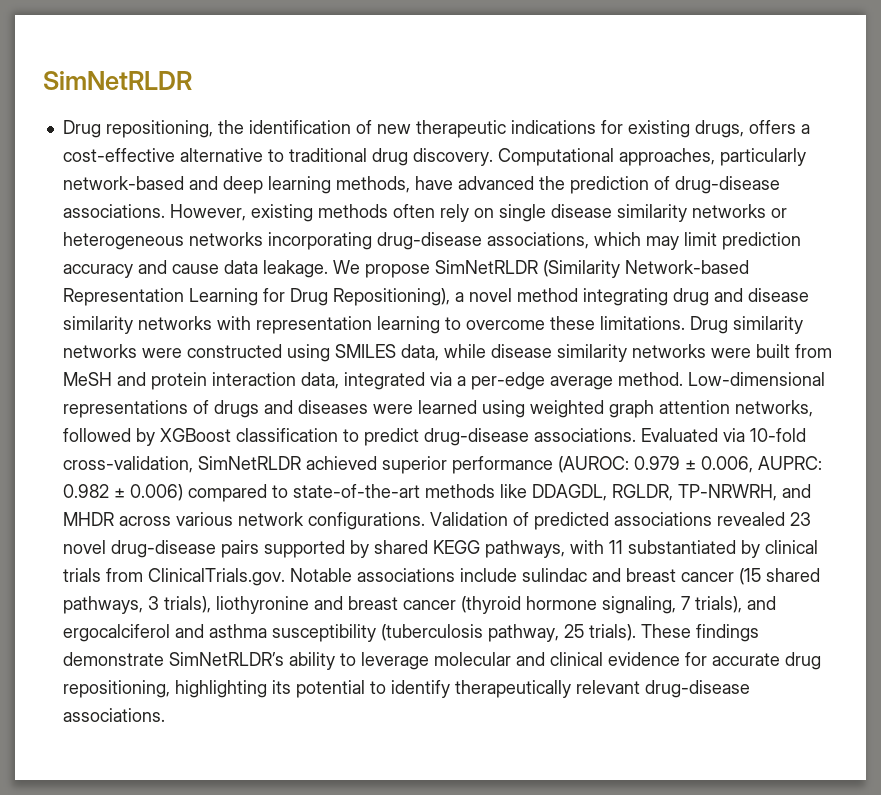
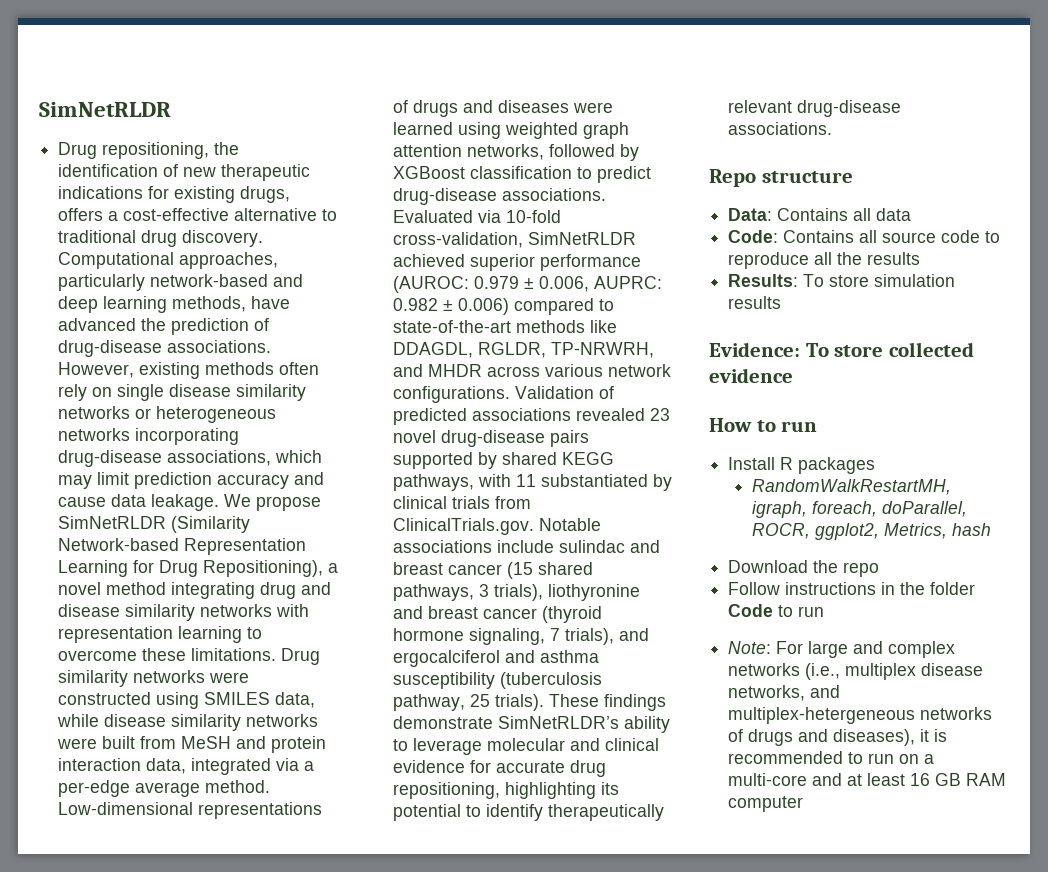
+ Repo structure
+ Data: Contains all data
+ Code: Contains all source code to reproduce all the results
+ Results: To store simulation results
+ Evidence: To store collected evidence
+ How to run
+ Install R packages
+ RandomWalkRestartMH, igraph, foreach, doParallel, ROCR, ggplot2, Metrics, hash
+ Download the repo
+ Follow instructions in the folder Code to run
+ Note: For large and complex networks (i.e., multiplex disease networks, and multiplex-hetergeneous networks of drugs and diseases), it is recommended to run on a multi-core and at least 16 GB RAM computer

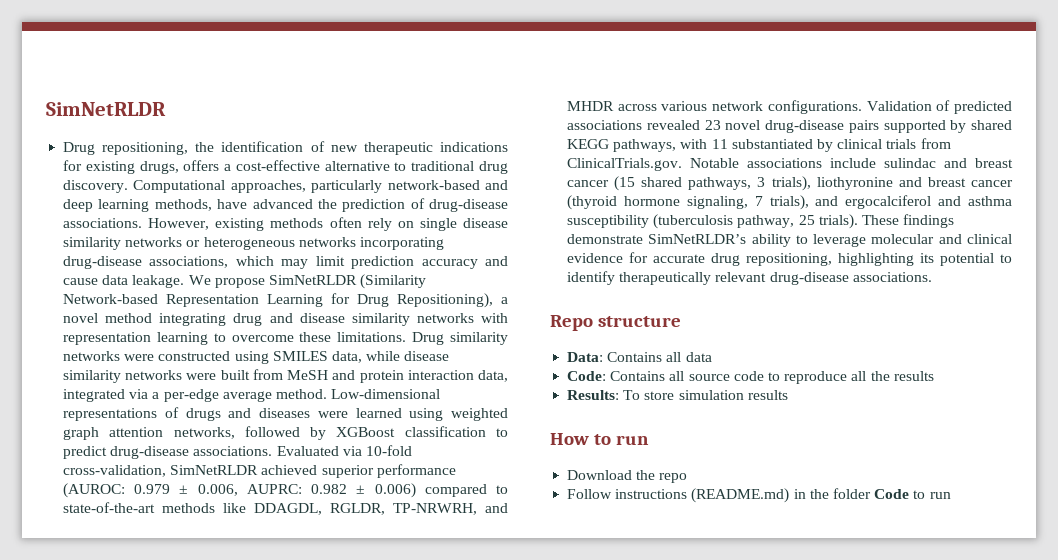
- Evidence: To store collected evidence
  How to run
- Install R packages
- RandomWalkRestartMH, igraph, foreach, doParallel, ROCR, ggplot2, Metrics, hash
- Follow instructions in the folder Code to run
+ Follow instructions (README.md) in the folder Code to run
- Note: For large and complex networks (i.e., multiplex disease networks, and multiplex-hetergeneous networks of drugs and diseases), it is recommended to run on a multi-core and at least 16 GB RAM computer

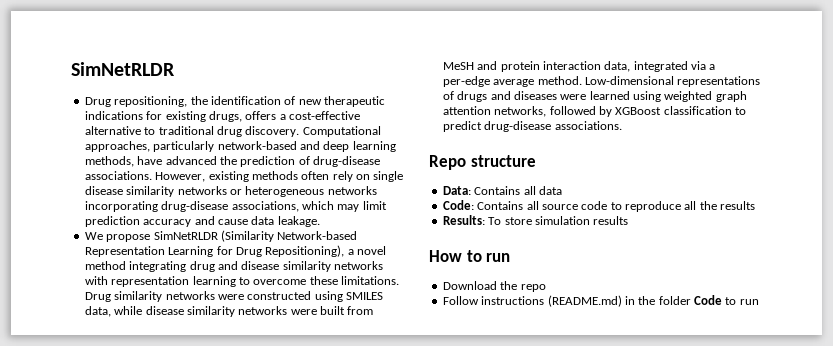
- However, existing methods often rely on single disease similarity networks or heterogeneous networks incorporating drug-disease associations, which may limit prediction accuracy and cause data leakage. We propose SimNetRLDR (Similarity Network-based Representation Learning for Drug Repositioning), a novel method integrating drug and disease similarity networks with representation learning to overcome these limitations.
+ However, existing methods often rely on single disease similarity networks or heterogeneous networks incorporating drug-disease associations, which may limit prediction accuracy and cause data leakage.
+ We propose SimNetRLDR (Similarity Network-based Representation Learning for Drug Repositioning), a novel method integrating drug and disease similarity networks with representation learning to overcome these limitations.
- Evaluated via 10-fold cross-validation, SimNetRLDR achieved superior performance (AUROC: 0.979 ± 0.006, AUPRC: 0.982 ± 0.006) compared to state-of-the-art methods like DDAGDL, RGLDR, TP-NRWRH, and MHDR across various network configurations. Validation of predicted associations revealed 23 novel drug-disease pairs supported by shared KEGG pathways, with 11 substantiated by clinical trials from ClinicalTrials.gov. Notable associations include sulindac and breast cancer (15 shared pathways, 3 trials), liothyronine and breast cancer (thyroid hormone signaling, 7 trials), and ergocalciferol and asthma susceptibility (tuberculosis pathway, 25 trials). These findings demonstrate SimNetRLDR’s ability to leverage molecular and clinical evidence for accurate drug repositioning, highlighting its potential to identify therapeutically relevant drug-disease associations.

